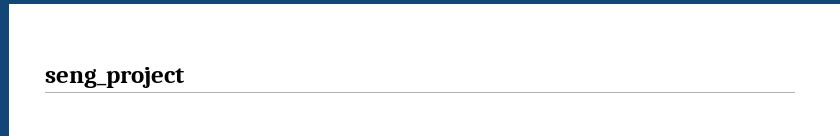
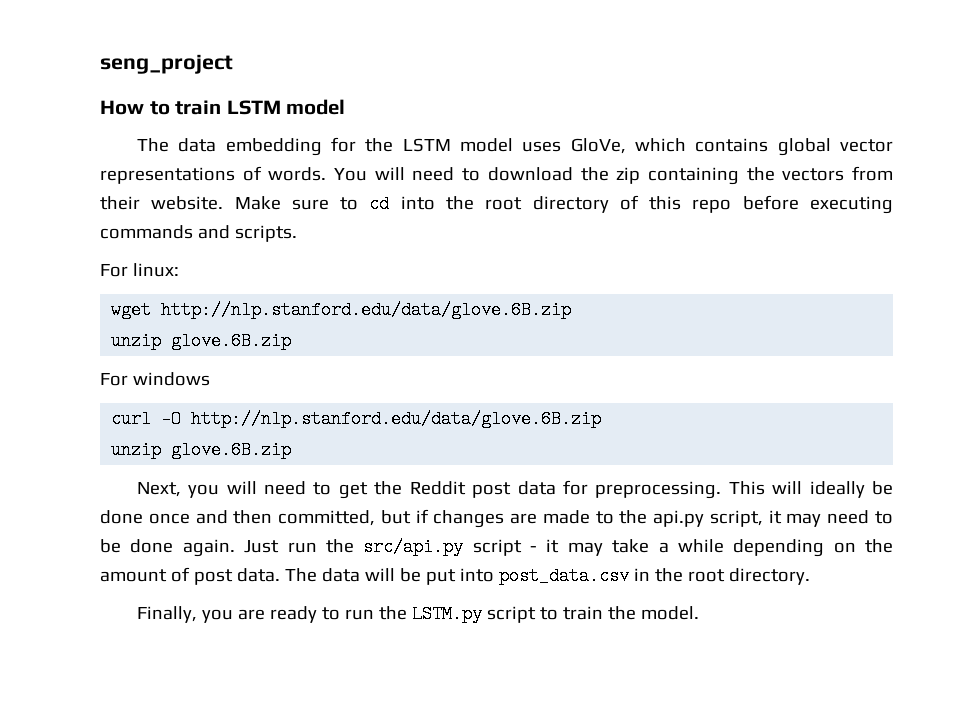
+ How to train LSTM model
+ The data embedding for the LSTM model uses GloVe, which contains global vector representations of words. You will need to download the zip containing the vectors from their website. Make sure to cd into the root directory of this repo before executing commands and scripts.
+ For linux:
+ wget http://nlp.stanford.edu/data/glove.6B.zip
+ unzip glove.6B.zip
+ For windows
+ curl -O http://nlp.stanford.edu/data/glove.6B.zip
+ unzip glove.6B.zip
+ Next, you will need to get the Reddit post data for preprocessing. This will ideally be done once and then committed, but if changes are made to the api.py script, it may need to be done again. Just run the src/api.py script - it may take a while depending on the amount of post data. The data will be put into post_data.csv in the root directory.
+ Finally, you are ready to run the LSTM.py script to train the model.

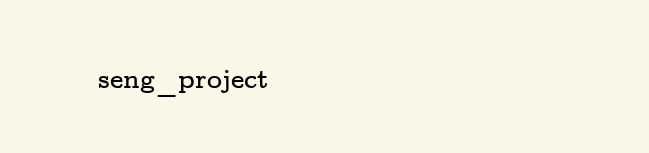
- How to train LSTM model
- The data embedding for the LSTM model uses GloVe, which contains global vector representations of words. You will need to download the zip containing the vectors from their website. Make sure to cd into the root directory of this repo before executing commands and scripts.
- For linux:
- wget http://nlp.stanford.edu/data/glove.6B.zip
- unzip glove.6B.zip
- For windows
- curl -O http://nlp.stanford.edu/data/glove.6B.zip
- unzip glove.6B.zip
- Next, you will need to get the Reddit post data for preprocessing. This will ideally be done once and then committed, but if changes are made to the api.py script, it may need to be done again. Just run the src/api.py script - it may take a while depending on the amount of post data. The data will be put into post_data.csv in the root directory.
- Finally, you are ready to run the LSTM.py script to train the model.

